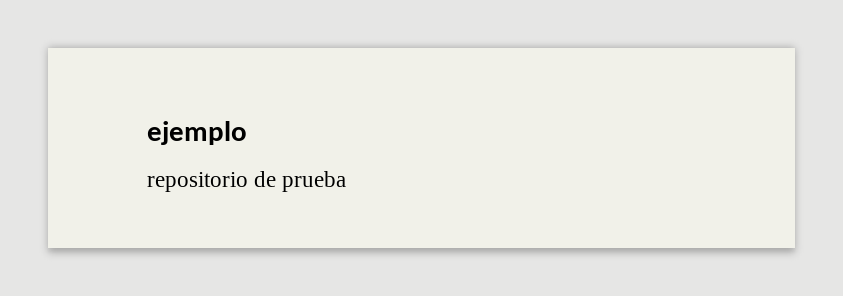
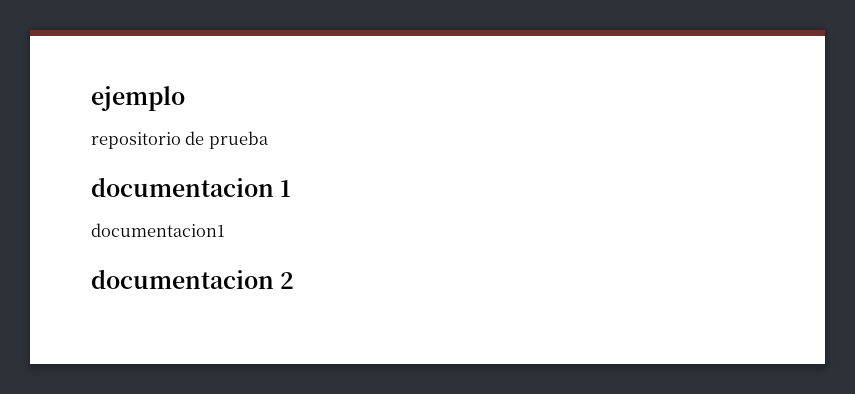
+ documentacion 1
+ documentacion1
+ documentacion 2

